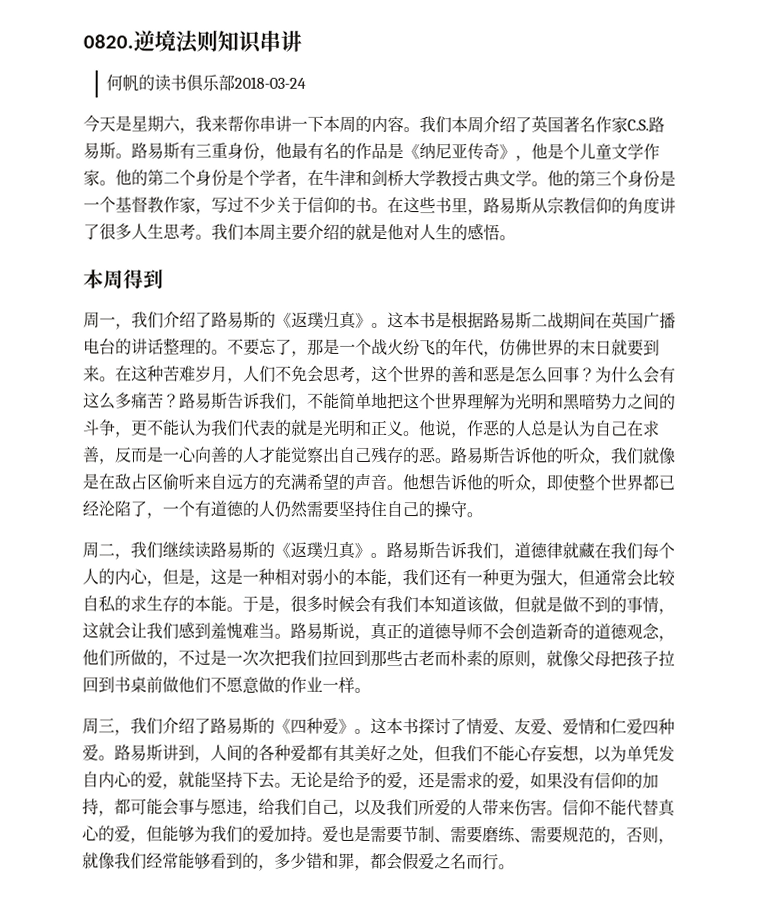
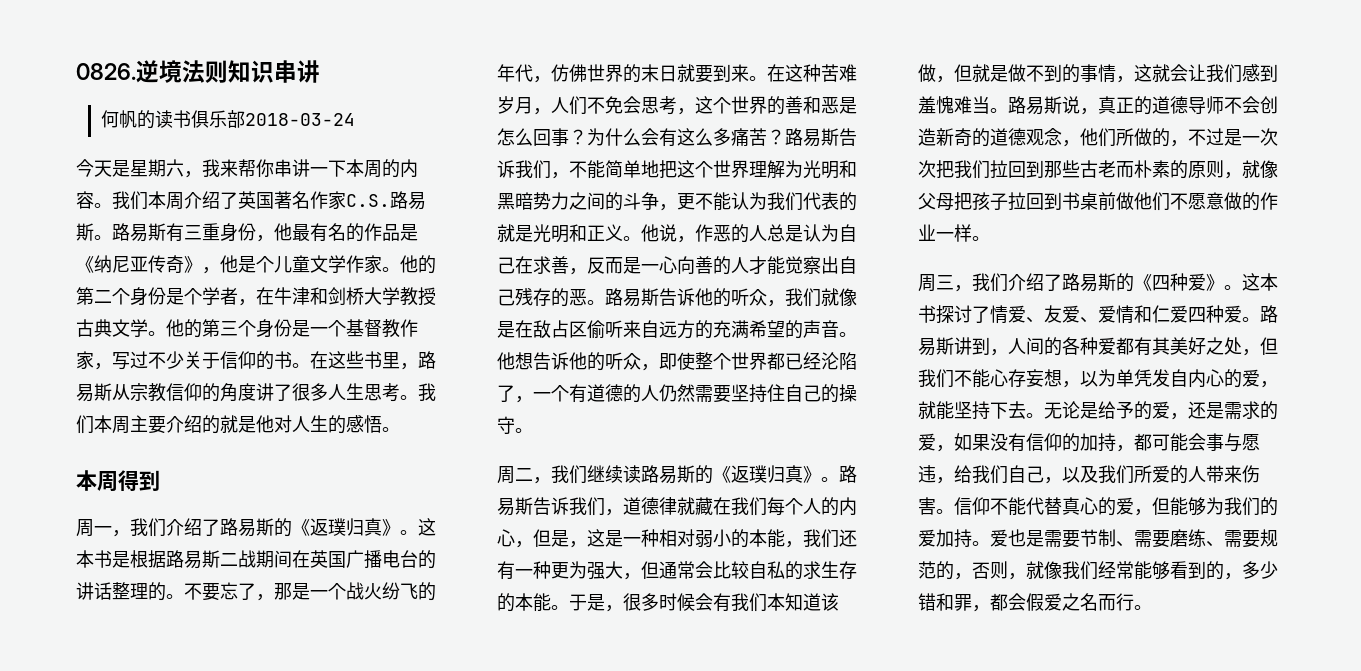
- 0820.
+ 0826.

